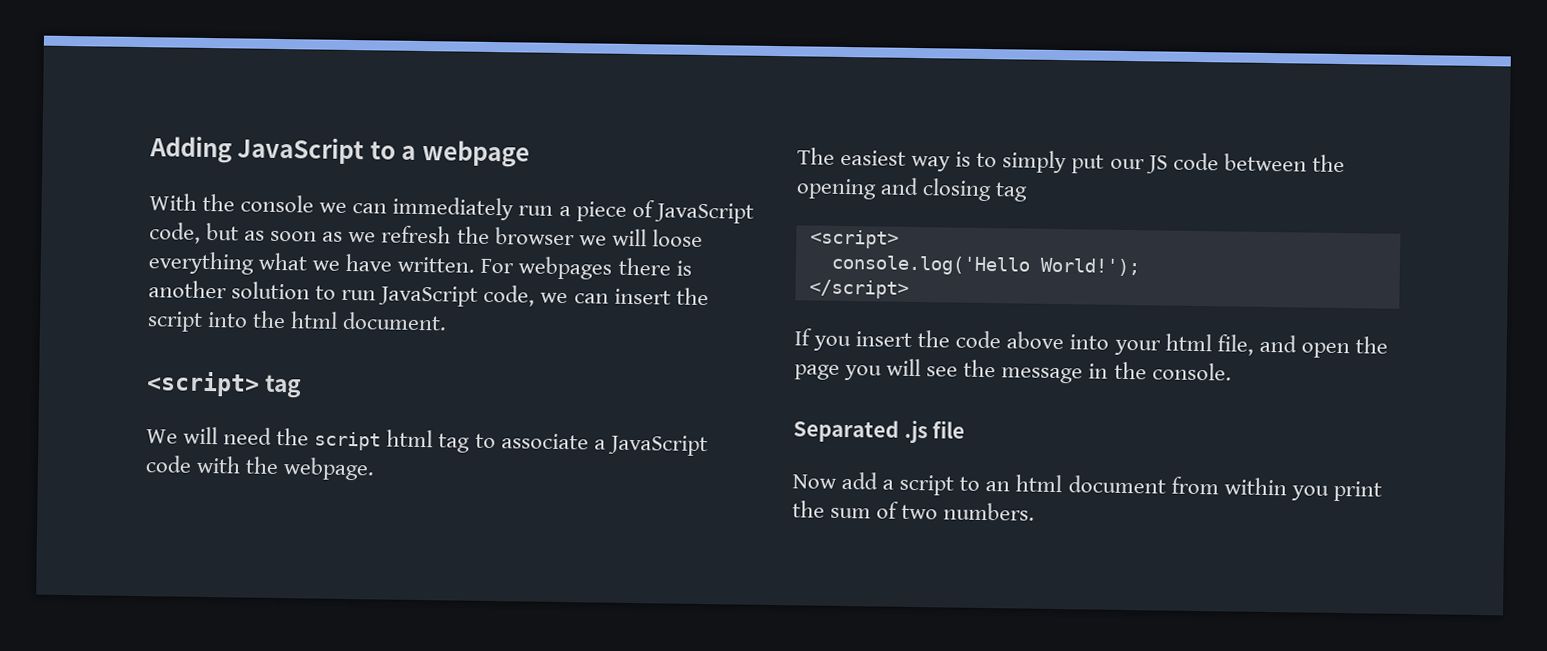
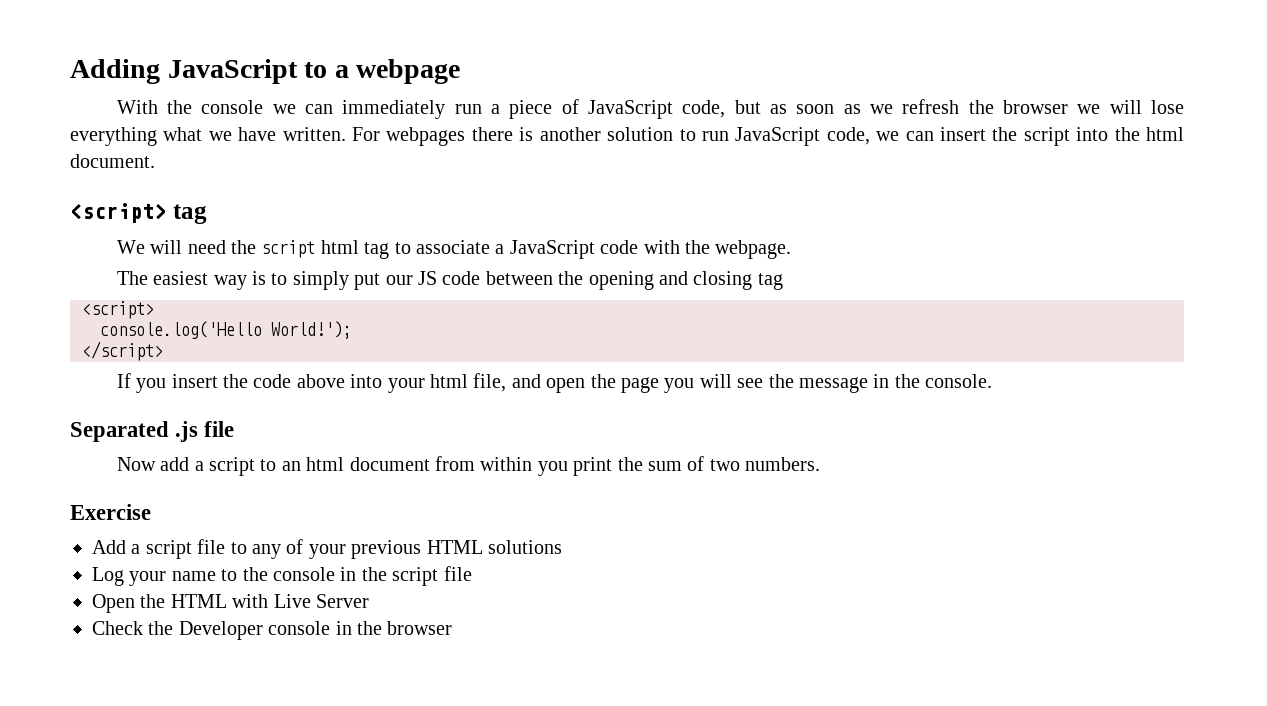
- With the console we can immediately run a piece of JavaScript code, but as soon as we refresh the browser we will loose everything what we have written.
+ With the console we can immediately run a piece of JavaScript code, but as soon as we refresh the browser we will lose everything what we have written.
+ Exercise
+ Add a script file to any of your previous HTML solutions
+ Log your name to the console in the script file
+ Open the HTML with Live Server
+ Check the Developer console in the browser

